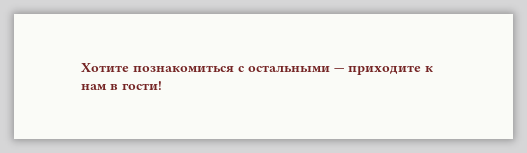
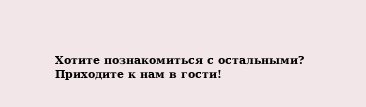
- Хотите познакомиться с остальными — приходите к нам в гости!
+ Хотите познакомиться с остальными? Приходите к нам в гости!

